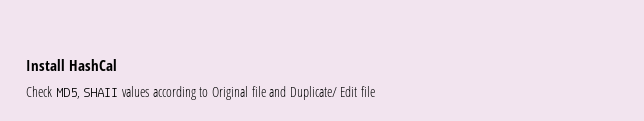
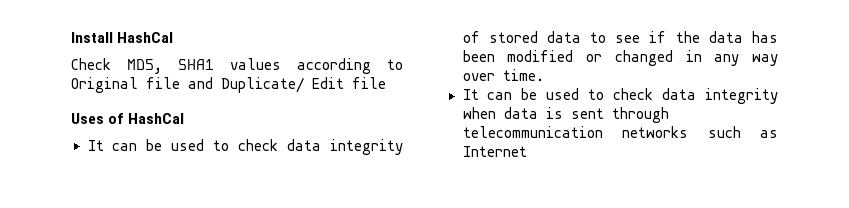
- Check MD5, SHAII values according to Original file and Duplicate/ Edit file
+ Check MD5, SHA1 values according to Original file and Duplicate/ Edit file
+ Uses of HashCal
+ It can be used to check data integrity of stored data to see if the data has been modified or changed in any way over time.
+ It can be used to check data integrity when data is sent through telecommunication networks such as Internet

